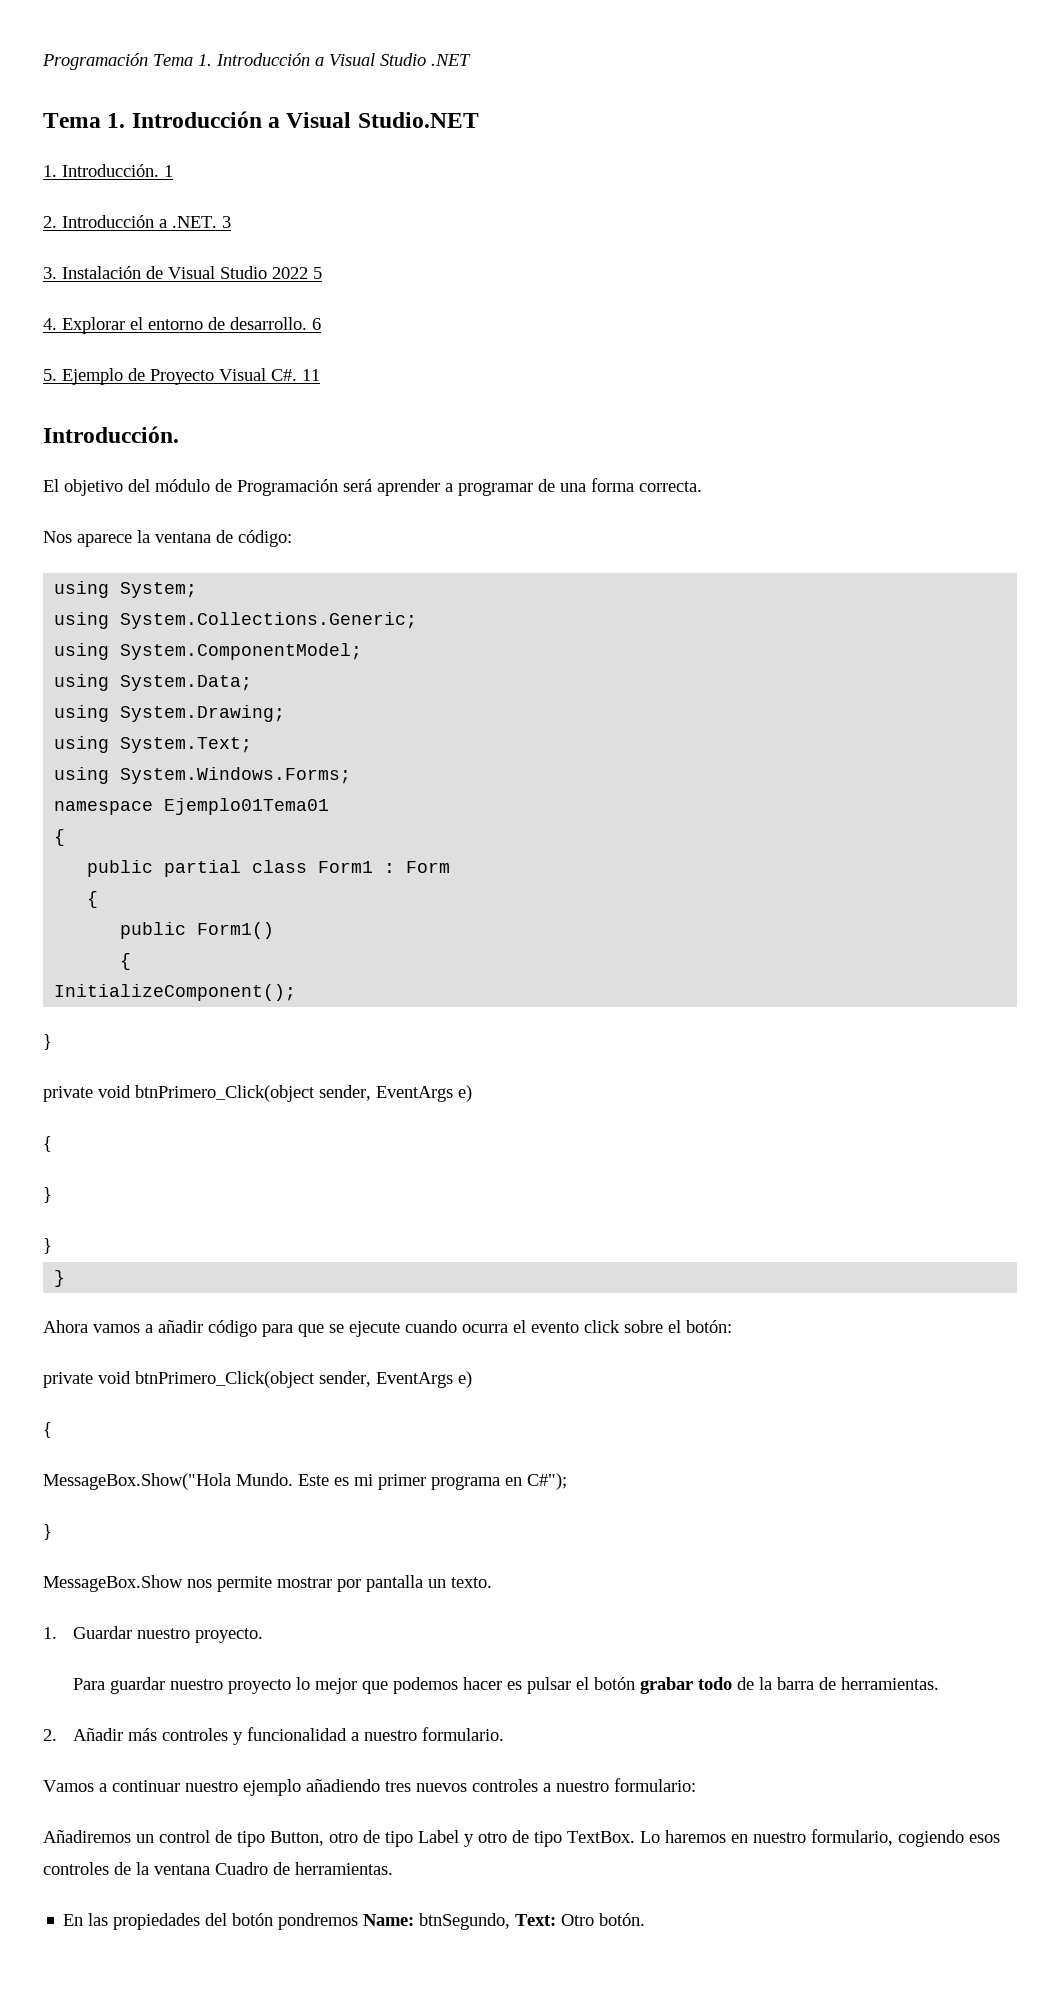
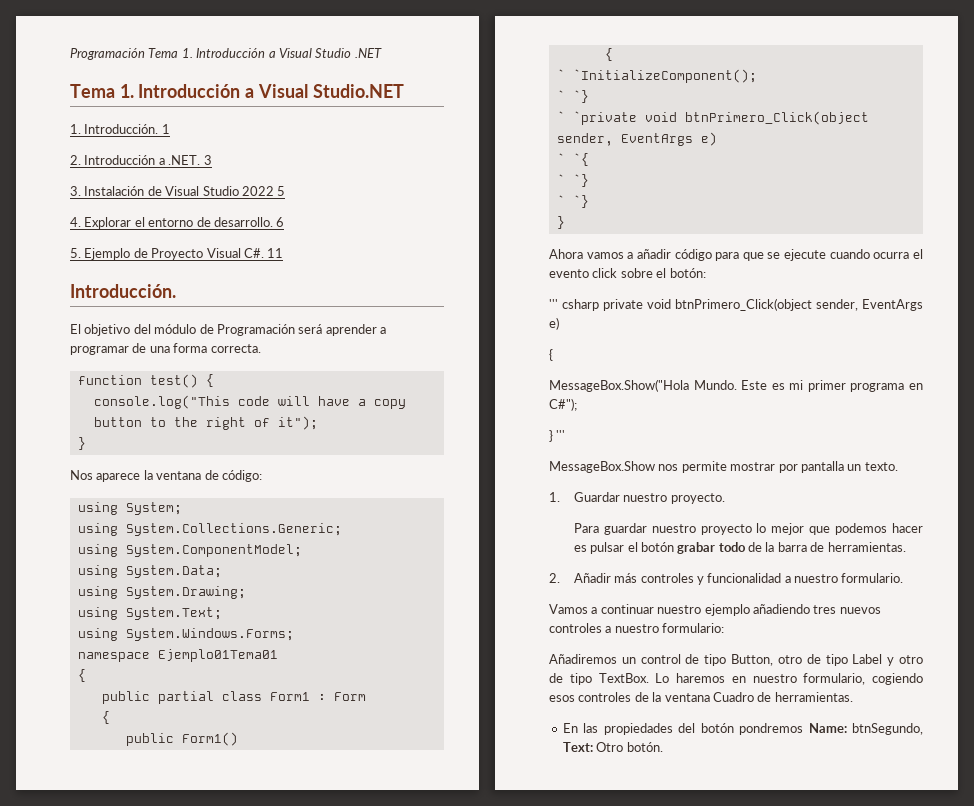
+ function test() {
+ console.log("This code will have a copy button to the right of it");
+ }
- InitializeComponent();
- }
- private void btnPrimero_Click(object sender, EventArgs e)
- {
- }
- }
+ ` `InitializeComponent();
+ ` `}
+ ` `private void btnPrimero_Click(object sender, EventArgs e)
+ ` `{
+ ` `}
+ ` `}
  Ahora vamos a añadir código para que se ejecute cuando ocurra el evento click sobre el botón:
- private void btnPrimero_Click(object sender, EventArgs e)
+ ''' csharp private void btnPrimero_Click(object sender, EventArgs e)
  Este es mi primer programa en C#");
- }
+ } '''

